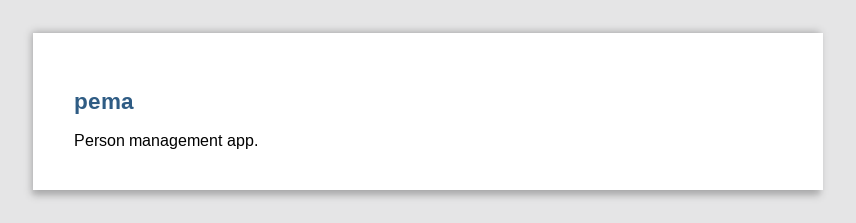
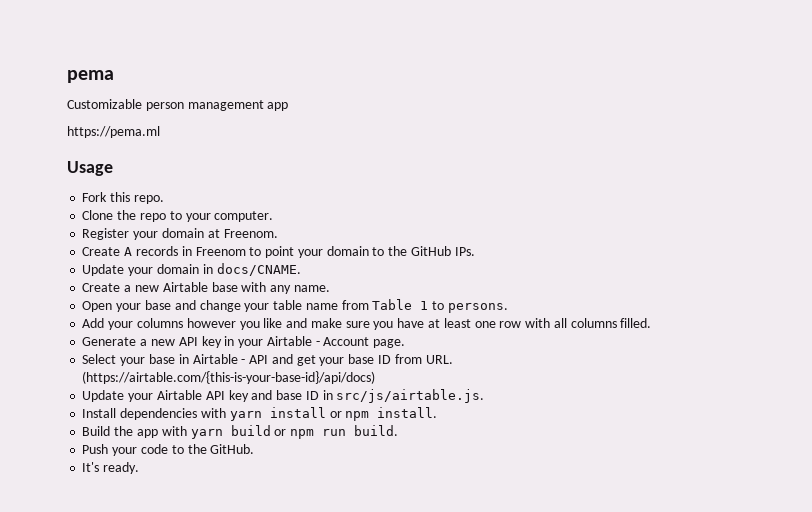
- Person management app.
+ Customizable person management app
+ https://pema.ml
+ Usage
+ Fork this repo.
+ Clone the repo to your computer.
+ Register your domain at Freenom.
+ Create A records in Freenom to point your domain to the GitHub IPs.
+ Update your domain in docs/CNAME.
+ Create a new Airtable base with any name.
+ Open your base and change your table name from Table 1 to persons.
+ Add your columns however you like and make sure you have at least one row with all columns filled.
+ Generate a new API key in your Airtable - Account page.
+ Select your base in Airtable - API and get your base ID from URL. (https://airtable.com/{this-is-your-base-id}/api/docs)
+ Update your Airtable API key and base ID in src/js/airtable.js.
+ Install dependencies with yarn install or npm install.
+ Build the app with yarn build or npm run build.
+ Push your code to the GitHub.
+ It's ready.

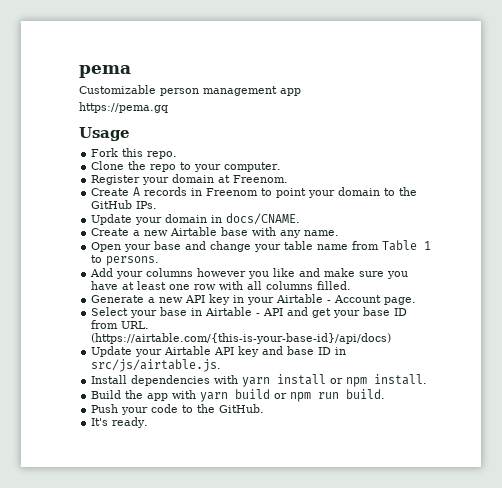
- https://pema.ml
+ https://pema.gq

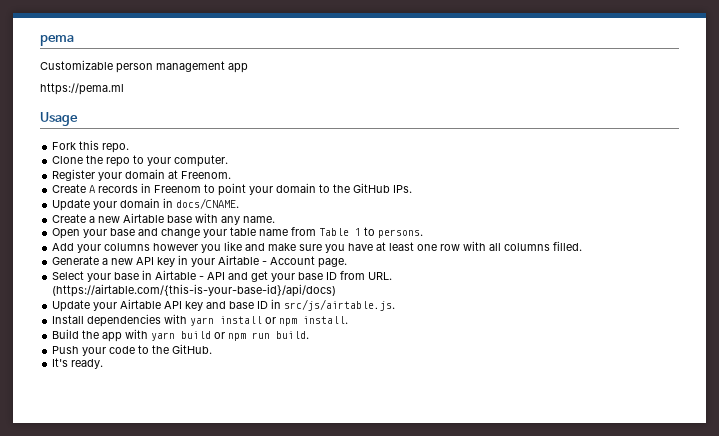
- https://pema.gq
+ https://pema.ml

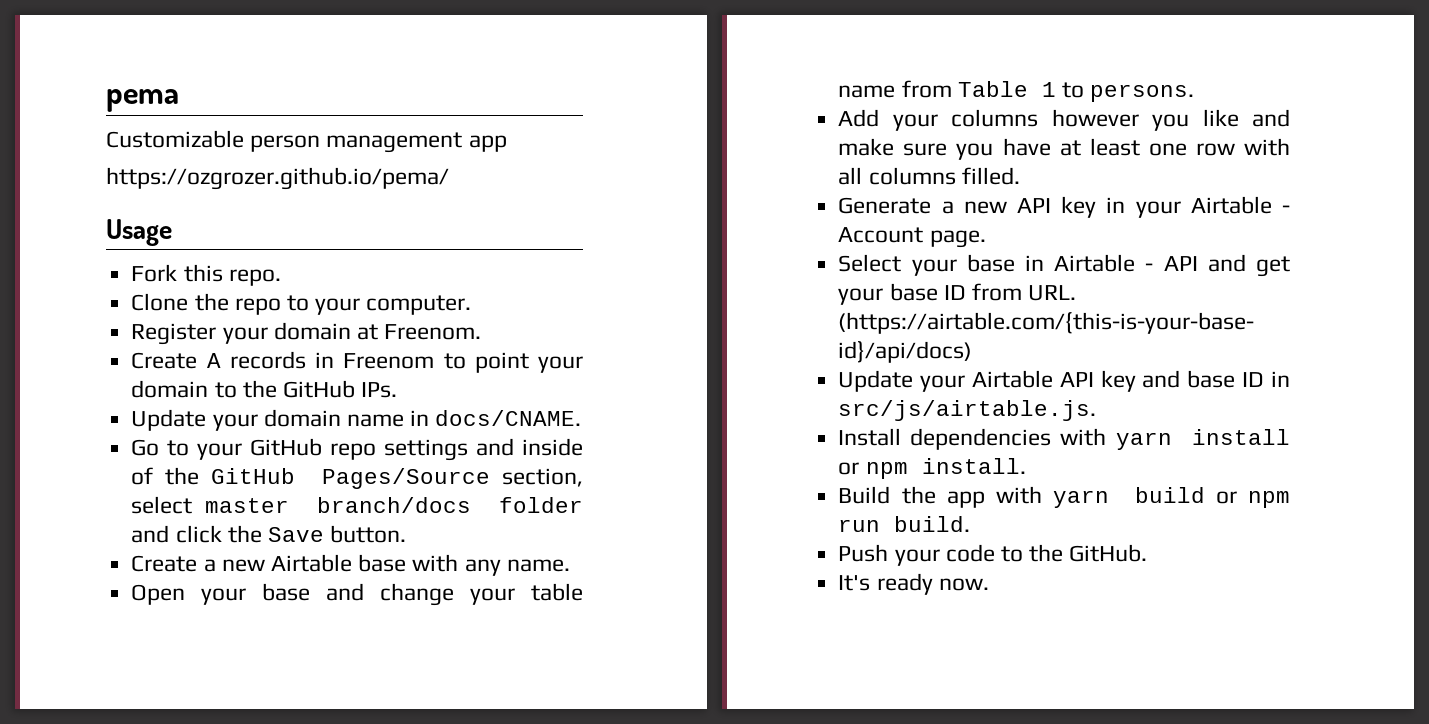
- https://pema.ml
+ https://ozgrozer.github.io/pema/
- Update your domain in docs/CNAME.
+ Update your domain name in docs/CNAME.
+ Go to your GitHub repo settings and inside of the GitHub Pages/Source section, select master branch/docs folder and click the Save button.
- It's ready.
+ It's ready now.

